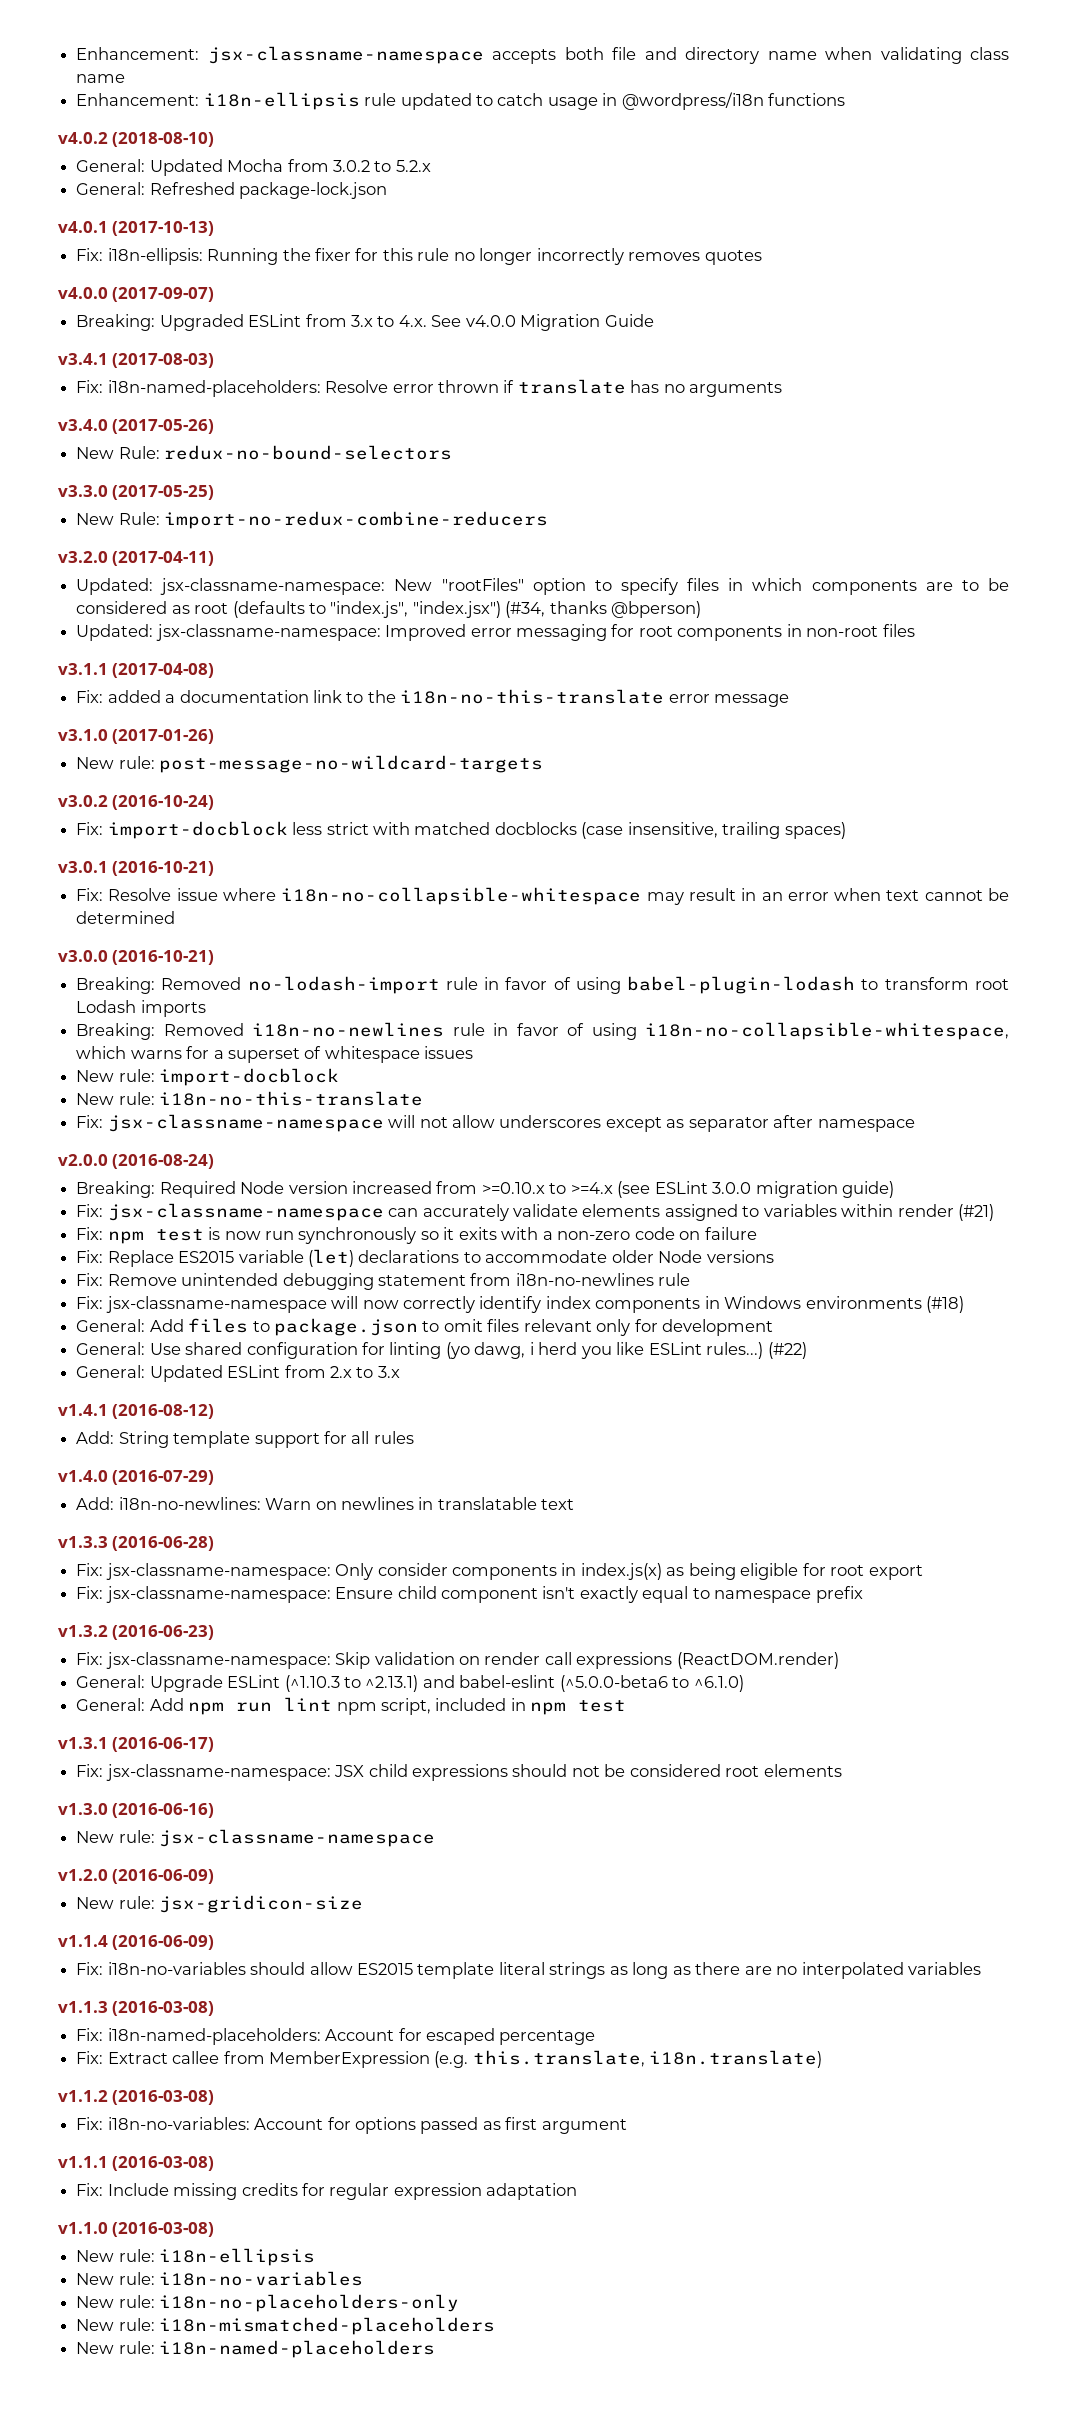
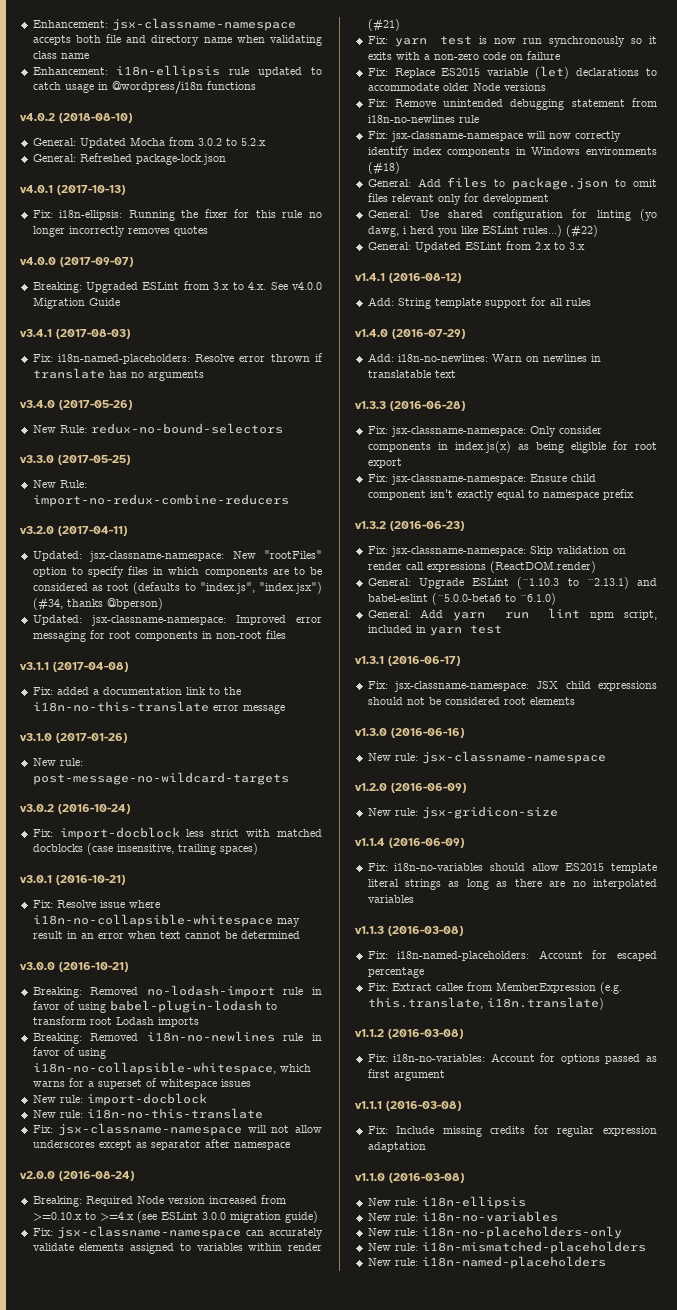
- Fix: npm test is now run synchronously so it exits with a non-zero code on failure
+ Fix: yarn test is now run synchronously so it exits with a non-zero code on failure
- General: Add npm run lint npm script, included in npm test
+ General: Add yarn run lint npm script, included in yarn test

